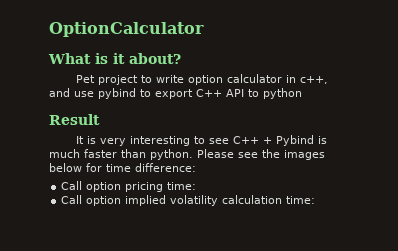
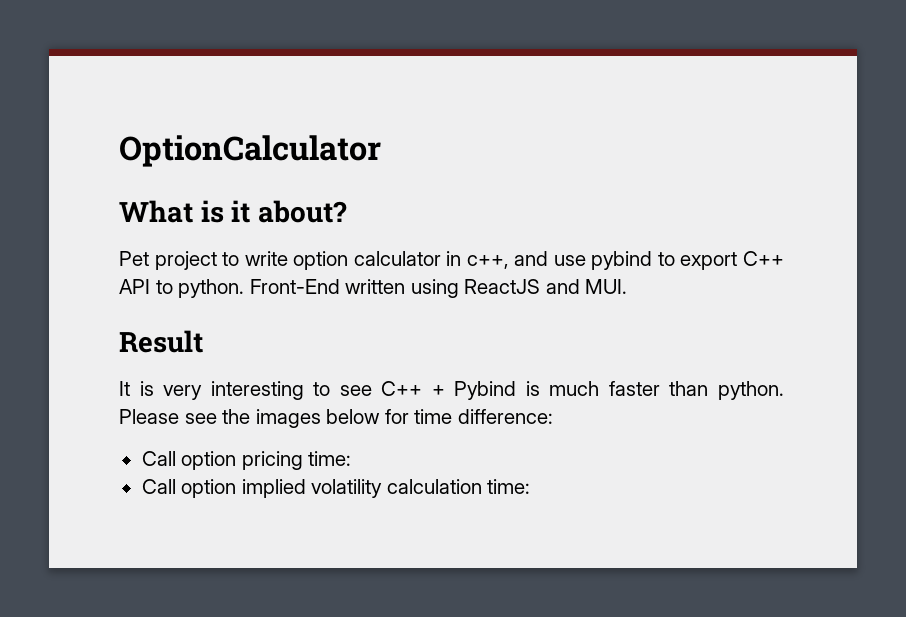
- Pet project to write option calculator in c++, and use pybind to export C++ API to python
+ Pet project to write option calculator in c++, and use pybind to export C++ API to python. Front-End written using ReactJS and MUI.

